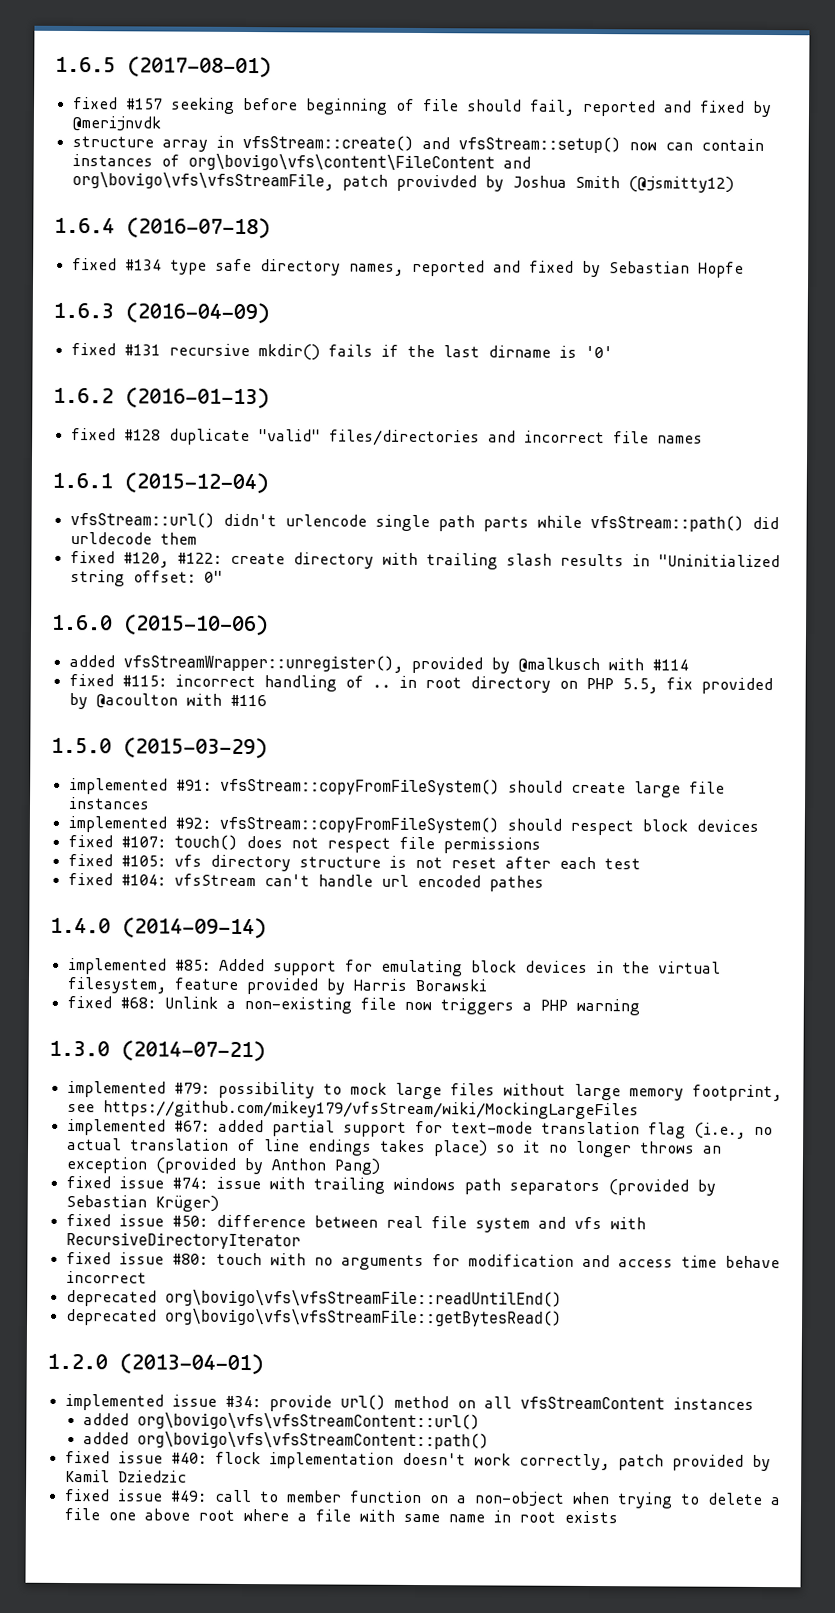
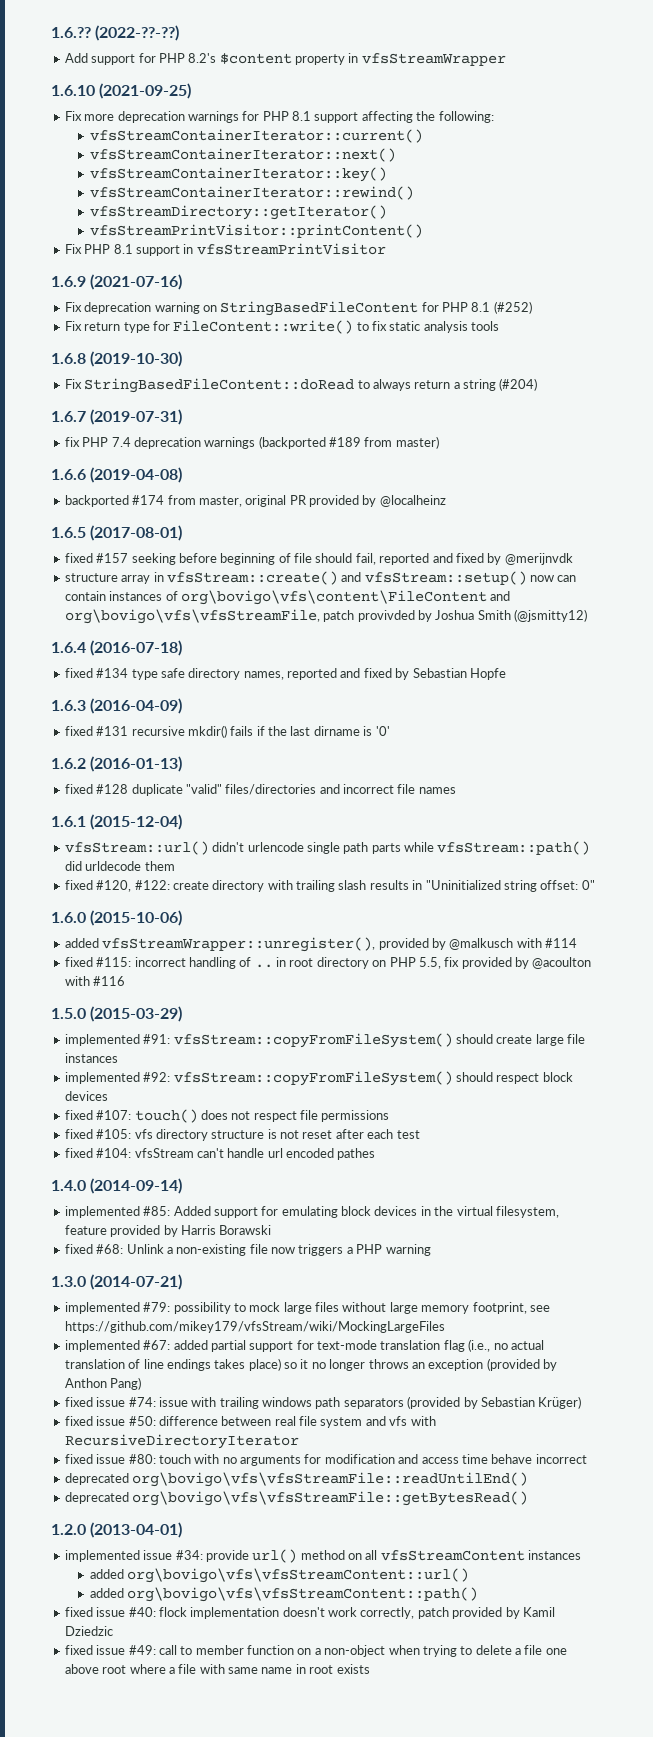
+ 1.6.?? (2022-??-??)
+ Add support for PHP 8.2's $content property in vfsStreamWrapper
+ 1.6.10 (2021-09-25)
+ Fix more deprecation warnings for PHP 8.1 support affecting the following:
+ vfsStreamContainerIterator::current()
+ vfsStreamContainerIterator::next()
+ vfsStreamContainerIterator::key()
+ vfsStreamContainerIterator::rewind()
+ vfsStreamDirectory::getIterator()
+ vfsStreamPrintVisitor::printContent()
+ Fix PHP 8.1 support in vfsStreamPrintVisitor
+ 1.6.9 (2021-07-16)
+ Fix deprecation warning on StringBasedFileContent for PHP 8.1 (#252)
+ Fix return type for FileContent::write() to fix static analysis tools
+ 1.6.8 (2019-10-30)
+ Fix StringBasedFileContent::doRead to always return a string (#204)
+ 1.6.7 (2019-07-31)
+ fix PHP 7.4 deprecation warnings (backported #189 from master)
+ 1.6.6 (2019-04-08)
+ backported #174 from master, original PR provided by @localheinz

